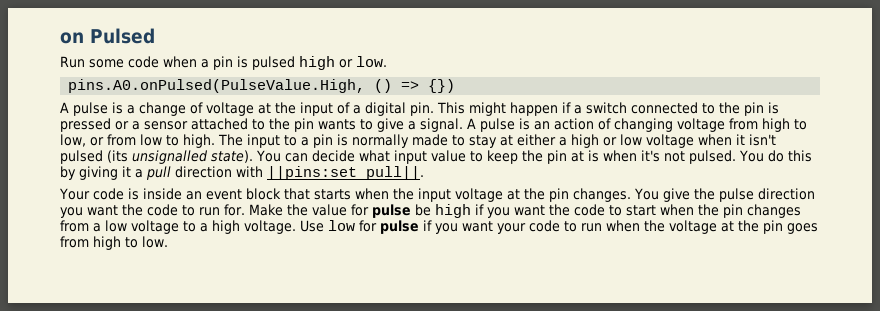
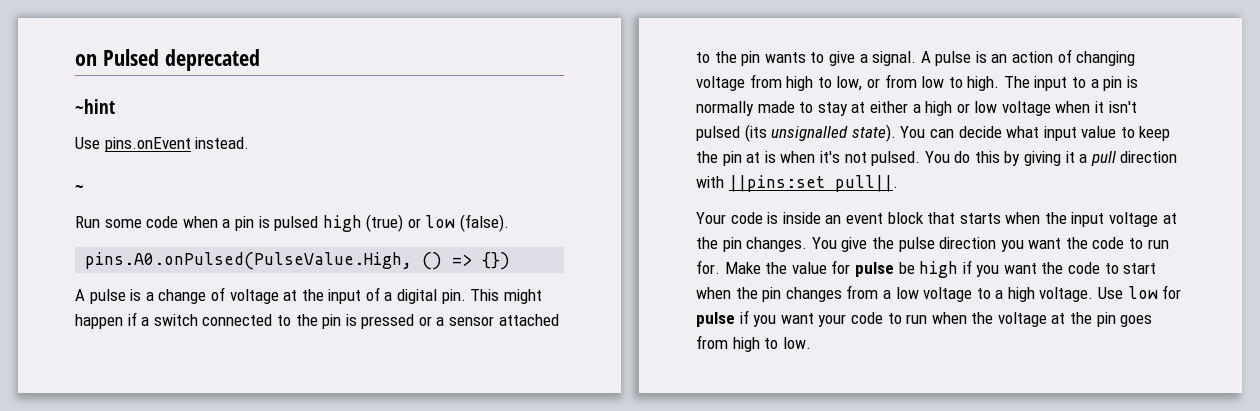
- on Pulsed
+ on Pulsed deprecated
+ ~hint
+ Use pins.onEvent instead.
+ ~
- Run some code when a pin is pulsed high or low.
+ Run some code when a pin is pulsed high (true) or low (false).

